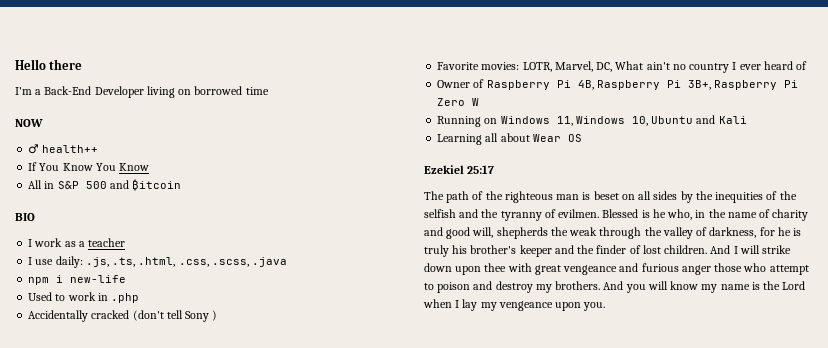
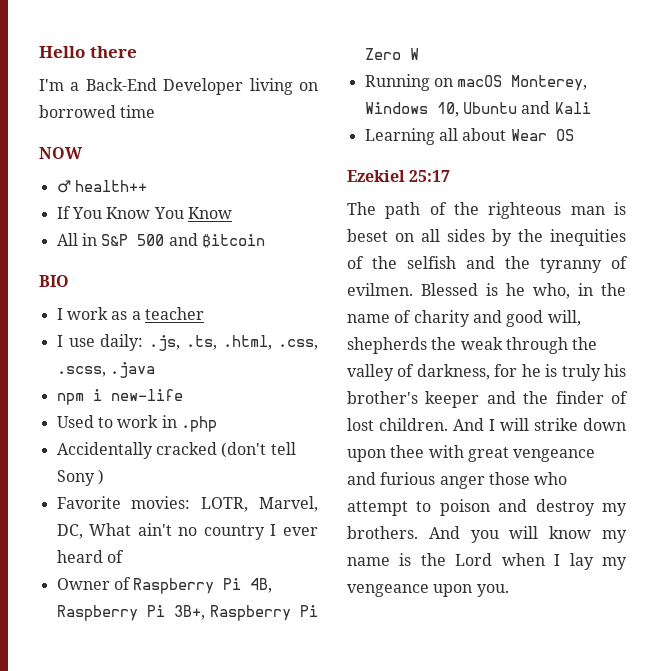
- Running on Windows 11, Windows 10, Ubuntu and Kali
+ Running on macOS Monterey, Windows 10, Ubuntu and Kali

